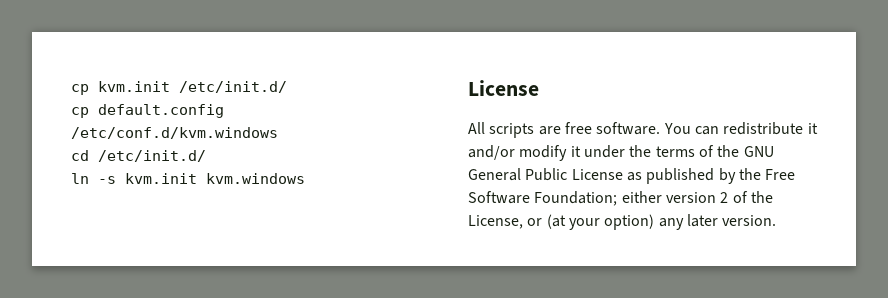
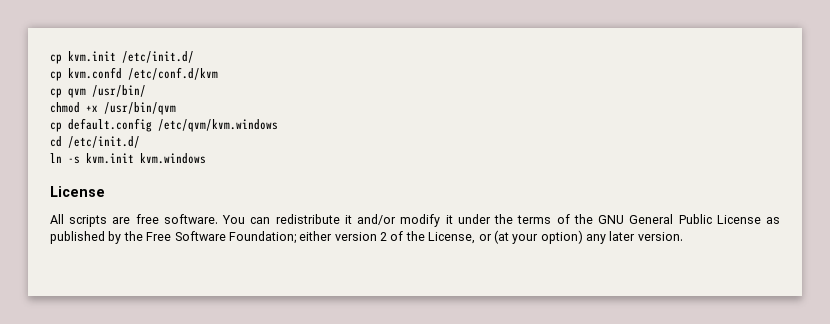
+ cp kvm.confd /etc/conf.d/kvm
+ cp qvm /usr/bin/
+ chmod +x /usr/bin/qvm
- cp default.config /etc/conf.d/kvm.windows
+ cp default.config /etc/qvm/kvm.windows

